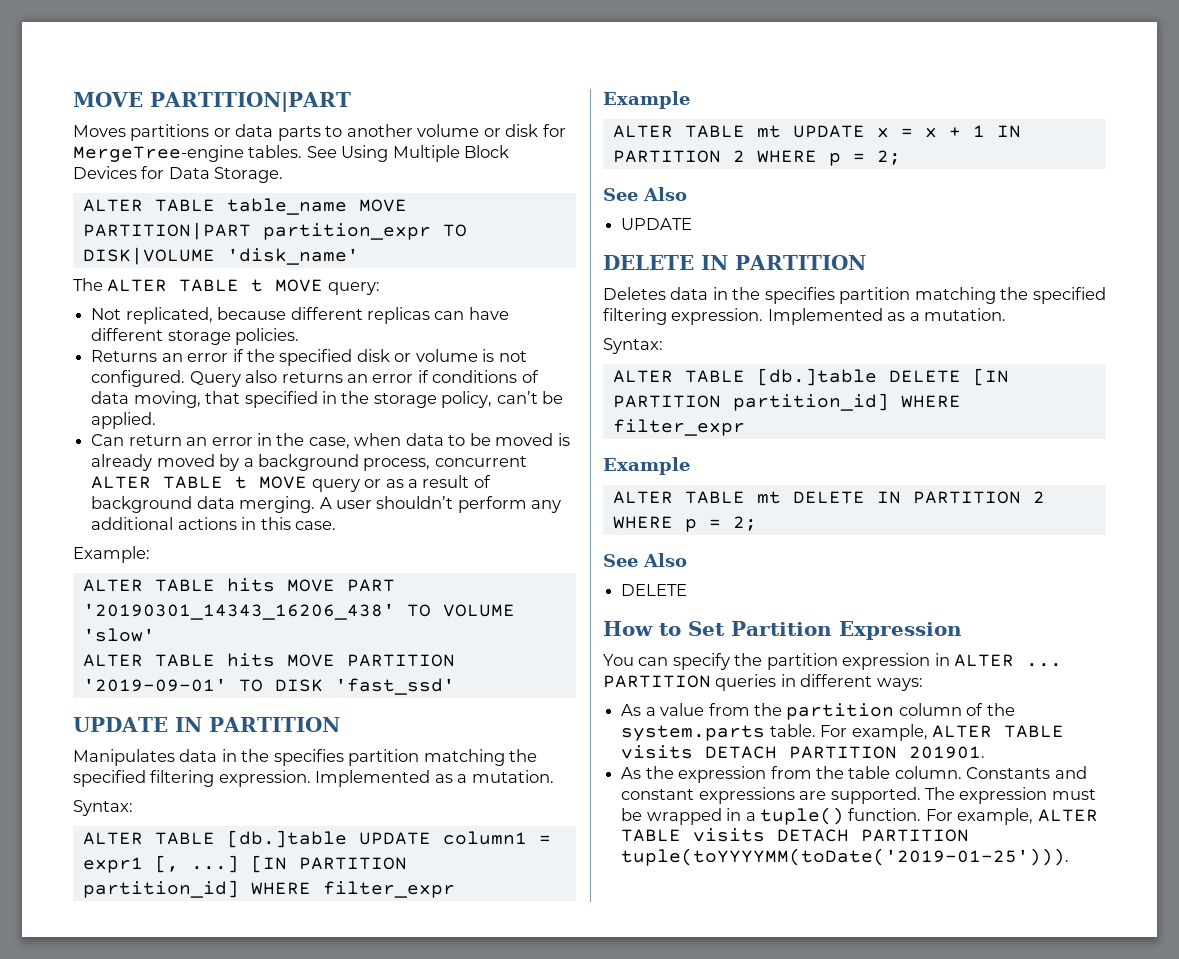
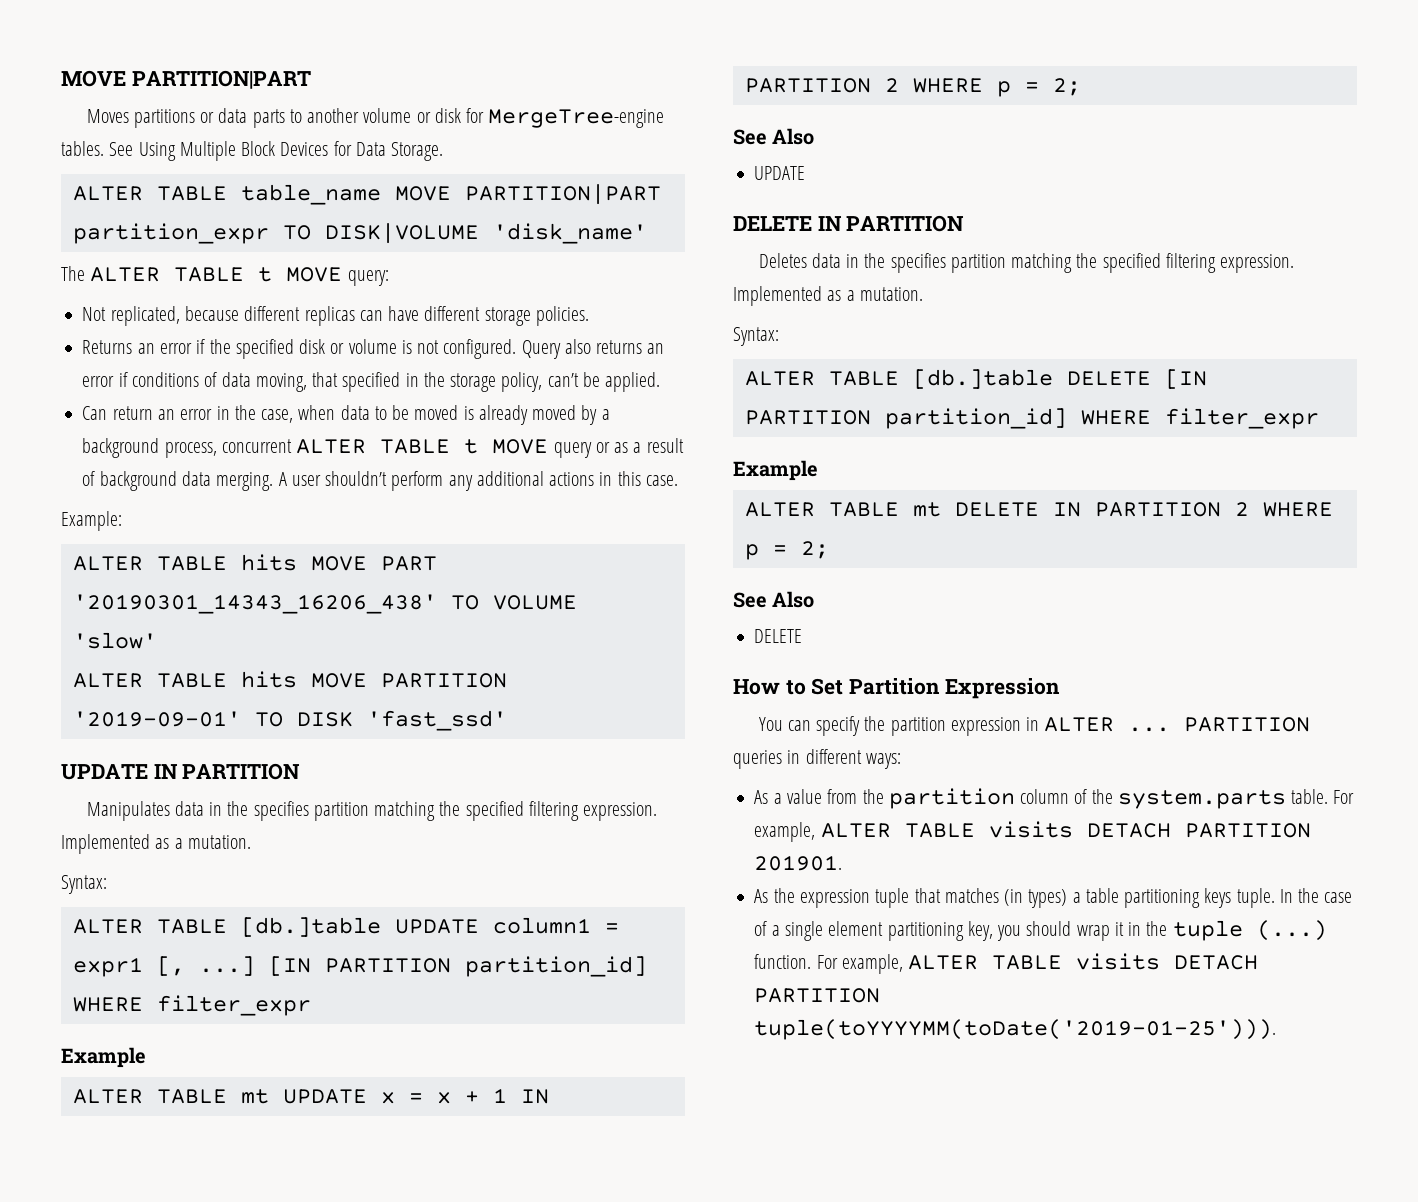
- As the expression from the table column. Constants and constant expressions are supported. The expression must be wrapped in a tuple() function.
+ As the expression tuple that matches (in types) a table partitioning keys tuple. In the case of a single element partitioning key, you should wrap it in the tuple (...) function.

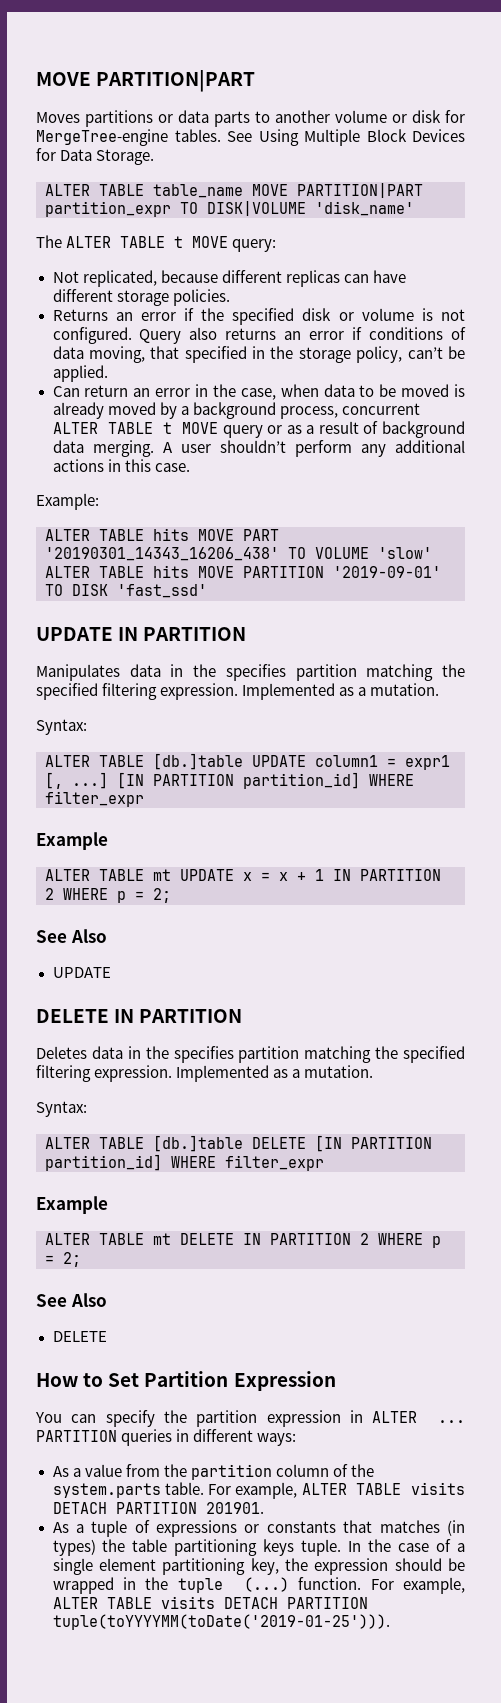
- As the expression tuple that matches (in types) a table partitioning keys tuple.
+ As a tuple of expressions or constants that matches (in types) the table partitioning keys tuple.
- In the case of a single element partitioning key, you should wrap it in the tuple (...) function.
+ In the case of a single element partitioning key, the expression should be wrapped in the tuple (...) function.

